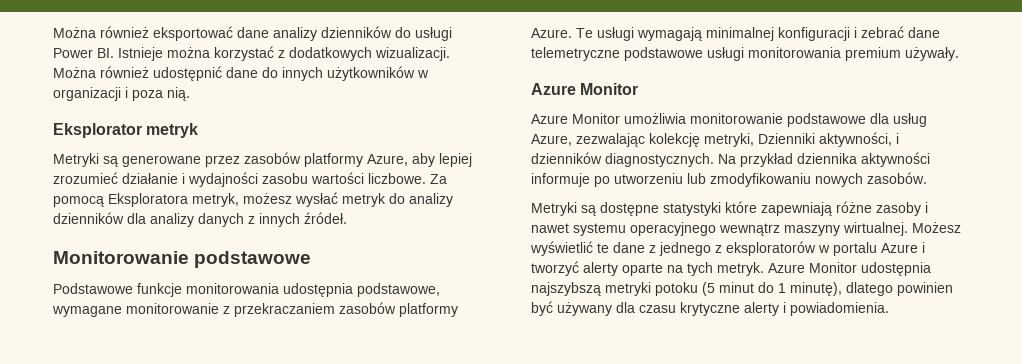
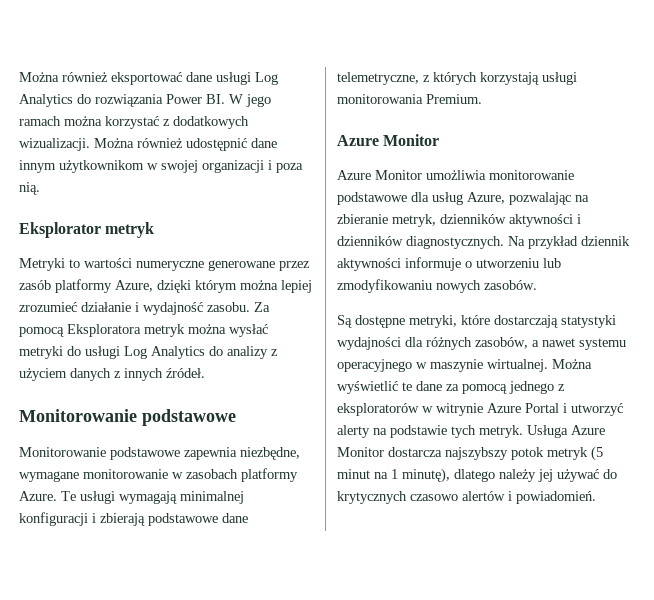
- Można również eksportować dane analizy dzienników do usługi Power BI. Istnieje można korzystać z dodatkowych wizualizacji.
+ Można również eksportować dane usługi Log Analytics do rozwiązania Power BI. W jego ramach można korzystać z dodatkowych wizualizacji.
- Można również udostępnić dane do innych użytkowników w organizacji i poza nią.
+ Można również udostępnić dane innym użytkownikom w swojej organizacji i poza nią.
- Metryki są generowane przez zasobów platformy Azure, aby lepiej zrozumieć działanie i wydajności zasobu wartości liczbowe. Za pomocą Eksploratora metryk, możesz wysłać metryk do analizy dzienników dla analizy danych z innych źródeł.
+ Metryki to wartości numeryczne generowane przez zasób platformy Azure, dzięki którym można lepiej zrozumieć działanie i wydajność zasobu. Za pomocą Eksploratora metryk można wysłać metryki do usługi Log Analytics do analizy z użyciem danych z innych źródeł.
- Podstawowe funkcje monitorowania udostępnia podstawowe, wymagane monitorowanie z przekraczaniem zasobów platformy Azure.
+ Monitorowanie podstawowe zapewnia niezbędne, wymagane monitorowanie w zasobach platformy Azure.
- Te usługi wymagają minimalnej konfiguracji i zebrać dane telemetryczne podstawowe usługi monitorowania premium używały.
+ Te usługi wymagają minimalnej konfiguracji i zbierają podstawowe dane telemetryczne, z których korzystają usługi monitorowania Premium.
- Azure Monitor umożliwia monitorowanie podstawowe dla usług Azure, zezwalając kolekcję metryki, Dzienniki aktywności, i dzienników diagnostycznych.
+ Azure Monitor umożliwia monitorowanie podstawowe dla usług Azure, pozwalając na zbieranie metryk, dzienników aktywności i dzienników diagnostycznych.
- Na przykład dziennika aktywności informuje po utworzeniu lub zmodyfikowaniu nowych zasobów.
+ Na przykład dziennik aktywności informuje o utworzeniu lub zmodyfikowaniu nowych zasobów.
- Metryki są dostępne statystyki które zapewniają różne zasoby i nawet systemu operacyjnego wewnątrz maszyny wirtualnej. Możesz wyświetlić te dane z jednego z eksploratorów w portalu Azure i tworzyć alerty oparte na tych metryk.
+ Są dostępne metryki, które dostarczają statystyki wydajności dla różnych zasobów, a nawet systemu operacyjnego w maszynie wirtualnej. Można wyświetlić te dane za pomocą jednego z eksploratorów w witrynie Azure Portal i utworzyć alerty na podstawie tych metryk.
- Azure Monitor udostępnia najszybszą metryki potoku (5 minut do 1 minutę), dlatego powinien być używany dla czasu krytyczne alerty i powiadomienia.
+ Usługa Azure Monitor dostarcza najszybszy potok metryk (5 minut na 1 minutę), dlatego należy jej używać do krytycznych czasowo alertów i powiadomień.

